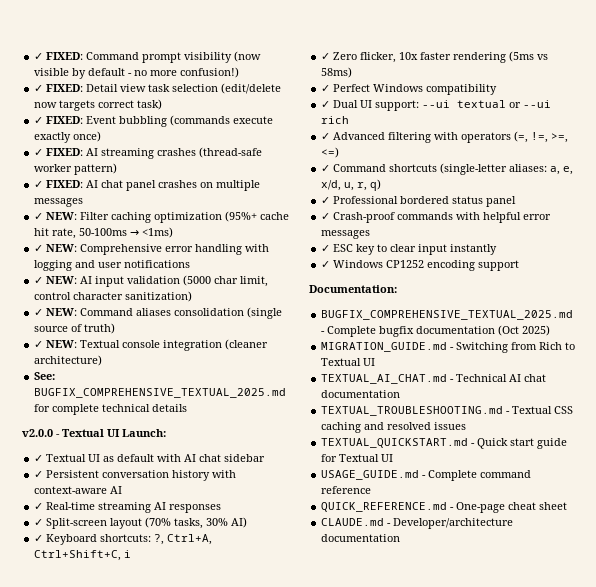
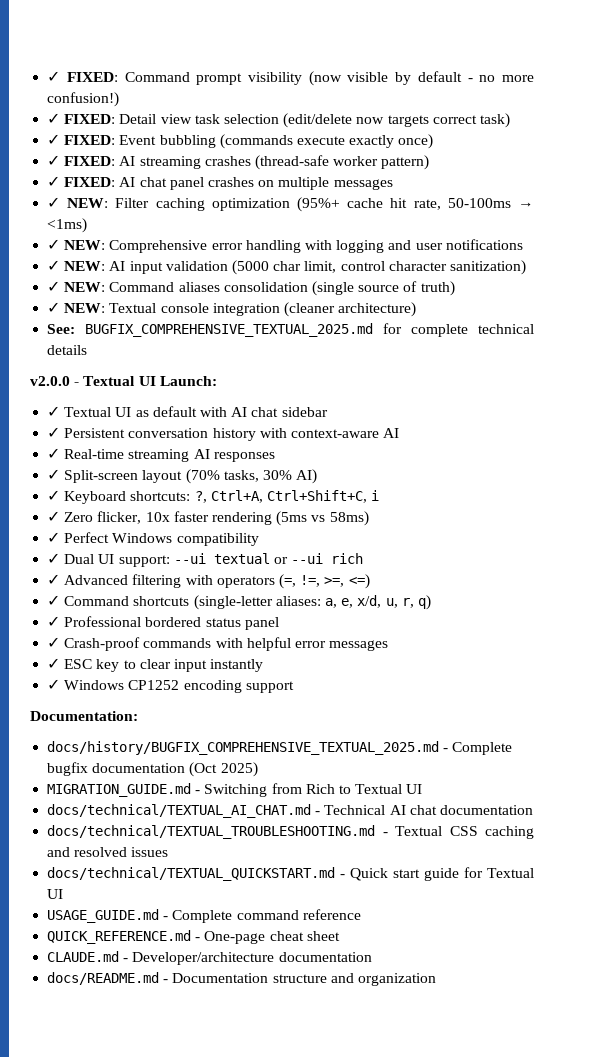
- BUGFIX_COMPREHENSIVE_TEXTUAL_2025.md - Complete bugfix documentation (Oct 2025)
+ docs/history/BUGFIX_COMPREHENSIVE_TEXTUAL_2025.md - Complete bugfix documentation (Oct 2025)
- TEXTUAL_AI_CHAT.md - Technical AI chat documentation
+ docs/technical/TEXTUAL_AI_CHAT.md - Technical AI chat documentation
- TEXTUAL_TROUBLESHOOTING.md - Textual CSS caching and resolved issues
+ docs/technical/TEXTUAL_TROUBLESHOOTING.md - Textual CSS caching and resolved issues
- TEXTUAL_QUICKSTART.md - Quick start guide for Textual UI
+ docs/technical/TEXTUAL_QUICKSTART.md - Quick start guide for Textual UI
+ docs/README.md - Documentation structure and organization

